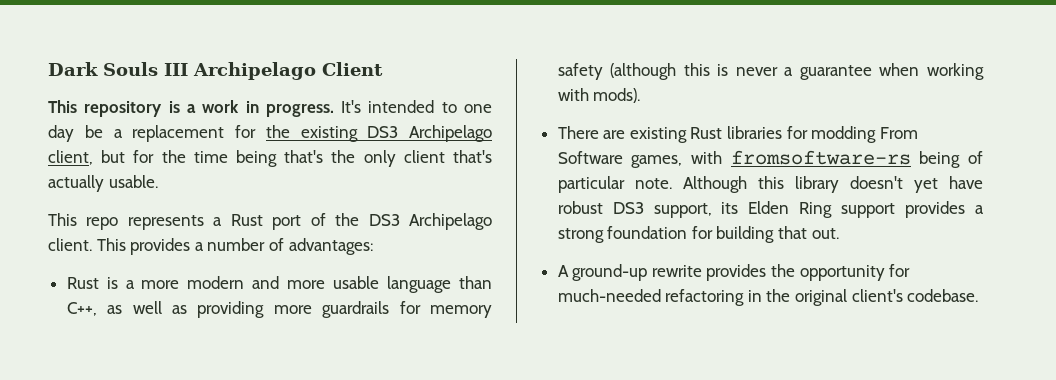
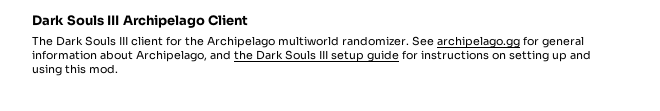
- This repository is a work in progress. It's intended to one day be a replacement for the existing DS3 Archipelago client, but for the time being that's the only client that's actually usable.
- This repo represents a Rust port of the DS3 Archipelago client. This provides a number of advantages:
- Rust is a more modern and more usable language than C++, as well as providing more guardrails for memory safety (although this is never a guarantee when working with mods).
- There are existing Rust libraries for modding From Software games, with fromsoftware-rs being of particular note. Although this library doesn't yet have robust DS3 support, its Elden Ring support provides a strong foundation for building that out.
- A ground-up rewrite provides the opportunity for much-needed refactoring in the original client's codebase.
+ The Dark Souls III client for the Archipelago multiworld randomizer. See archipelago.gg for general information about Archipelago, and the Dark Souls III setup guide for instructions on setting up and using this mod.

